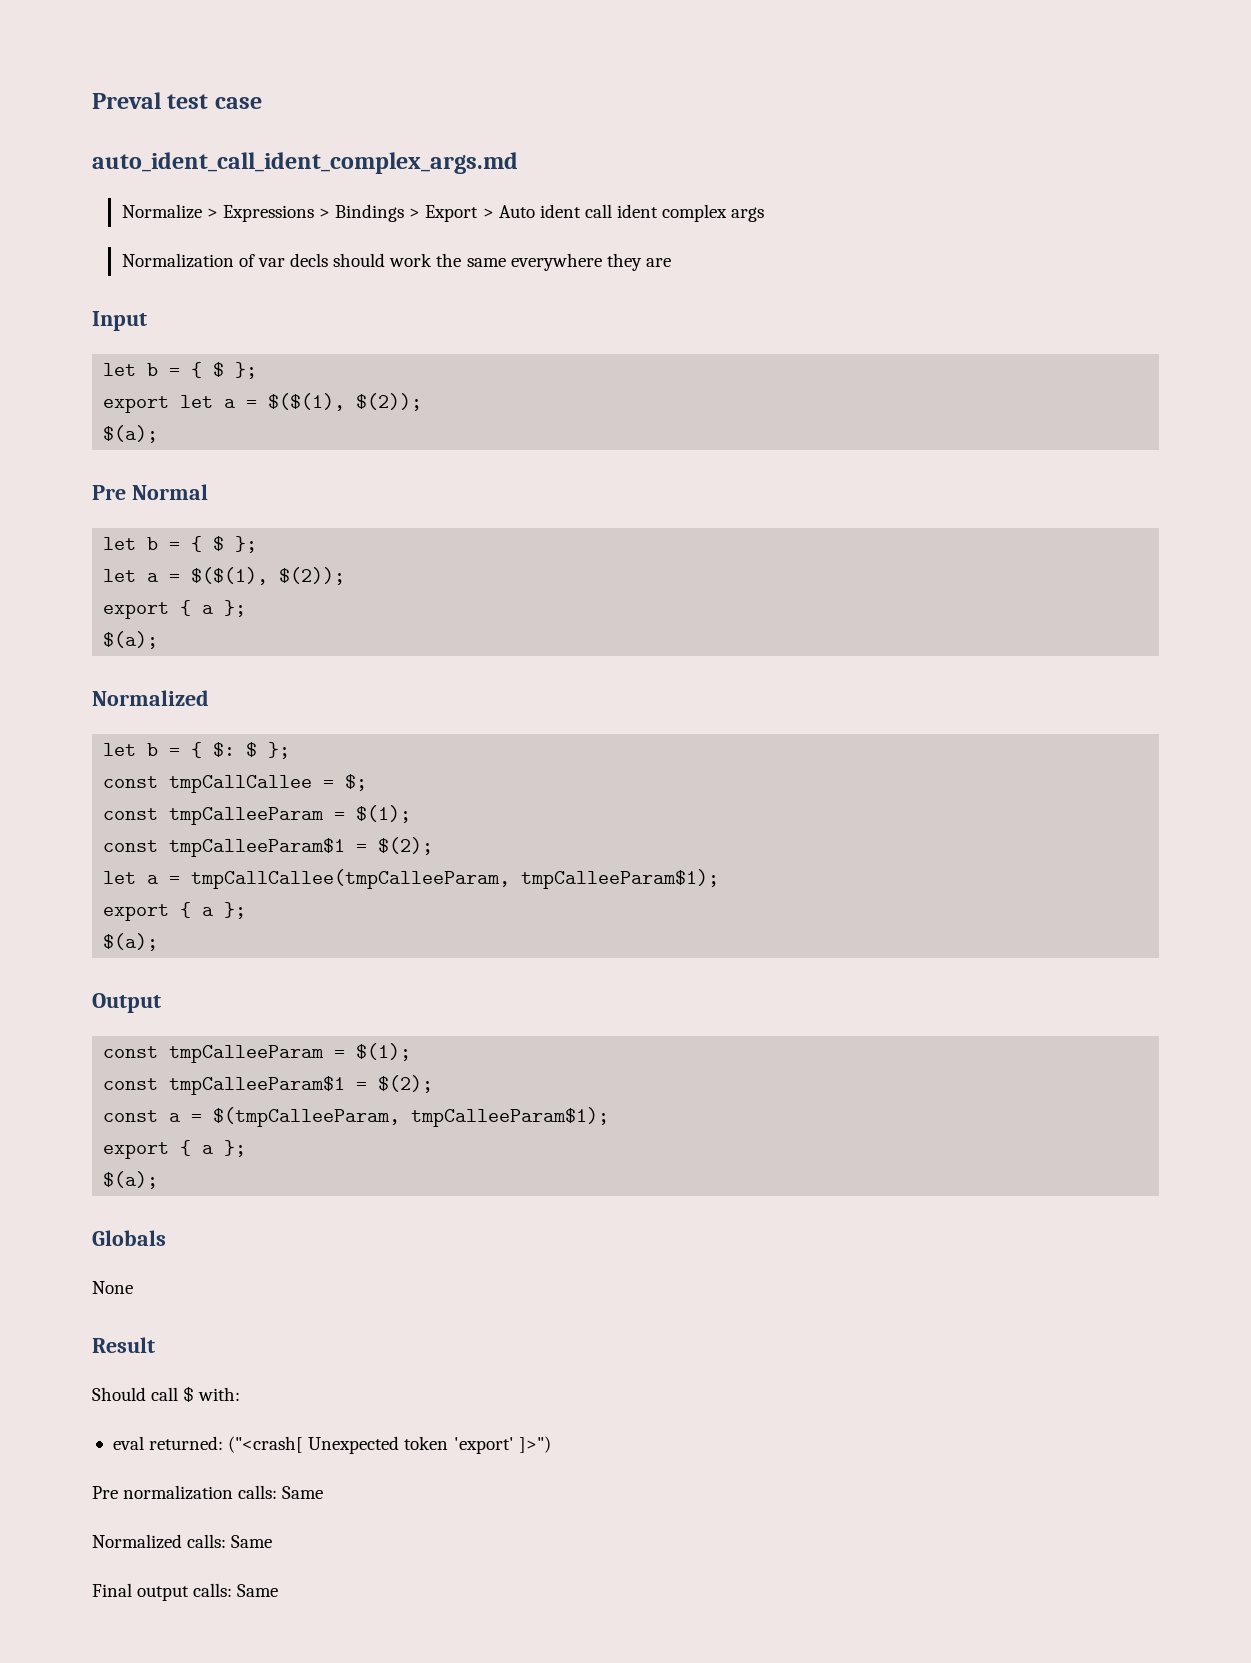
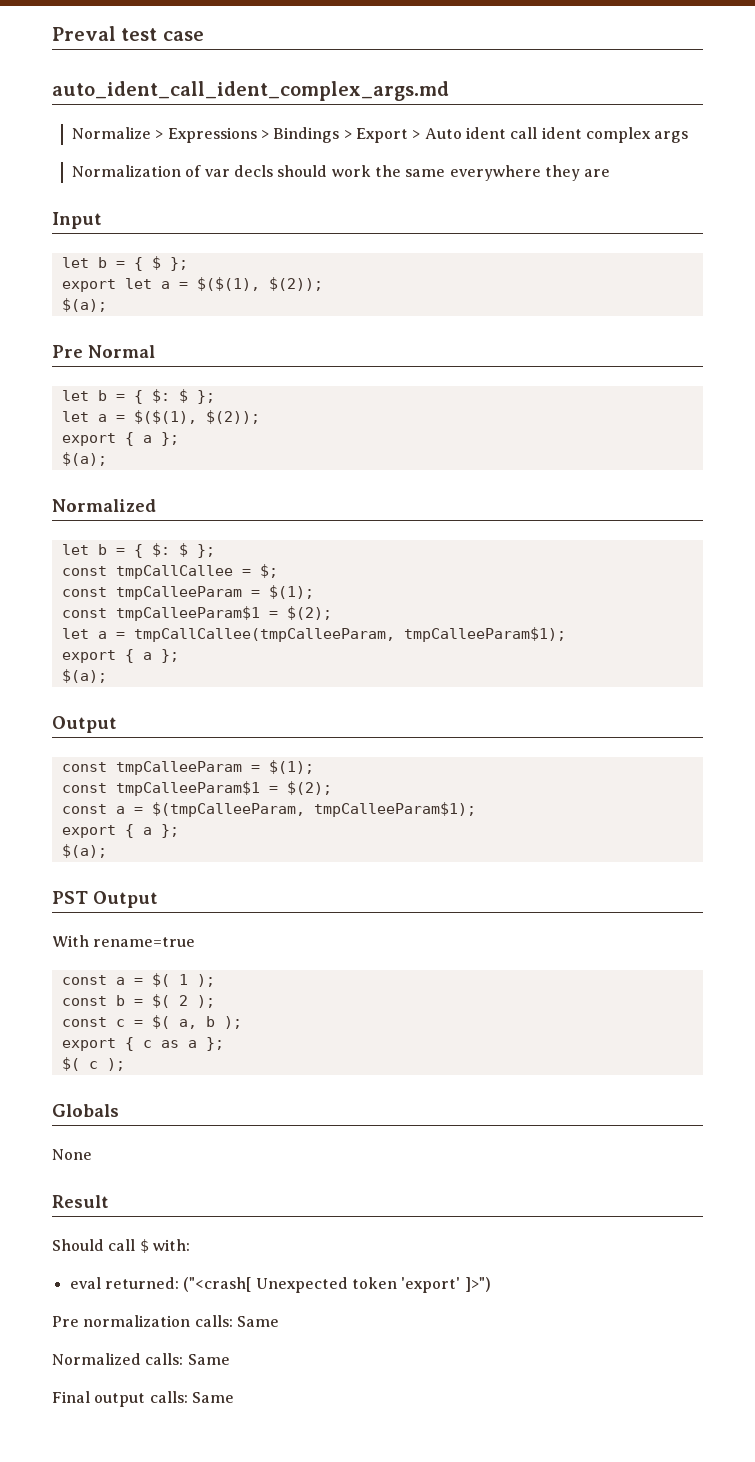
  Pre Normal
- let b = { $ };
+ let b = { $: $ };
+ PST Output
+ With rename=true
+ const a = $( 1 );
+ const b = $( 2 );
+ const c = $( a, b );
+ export { c as a };
+ $( c );

